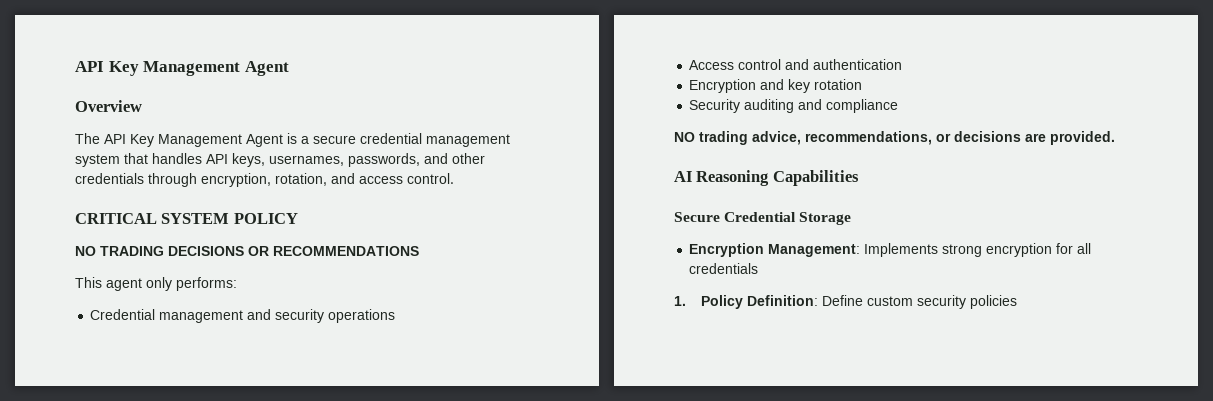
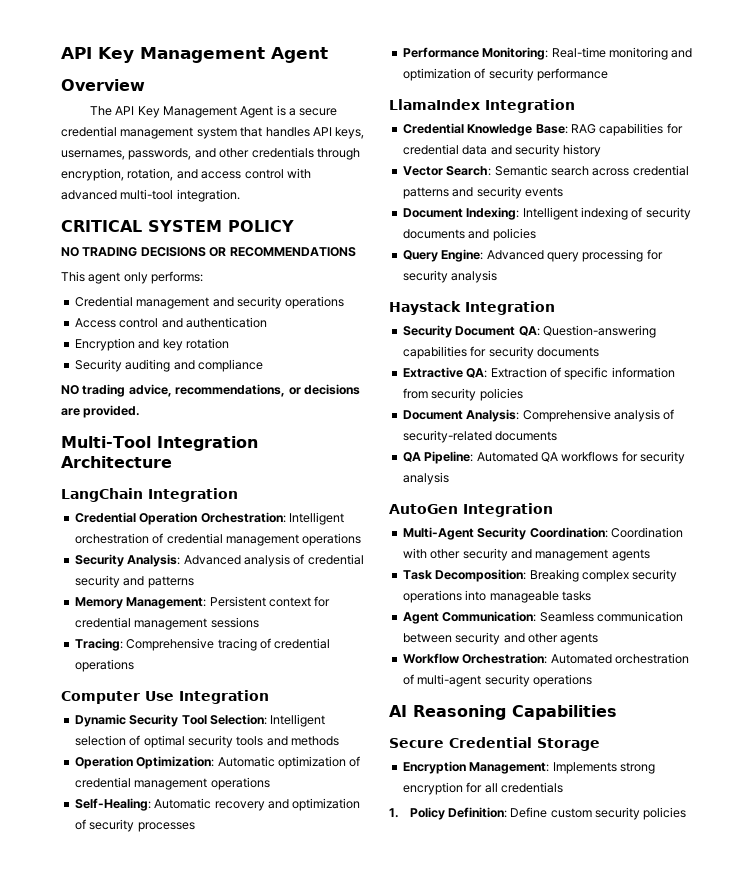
- The API Key Management Agent is a secure credential management system that handles API keys, usernames, passwords, and other credentials through encryption, rotation, and access control.
+ The API Key Management Agent is a secure credential management system that handles API keys, usernames, passwords, and other credentials through encryption, rotation, and access control with advanced multi-tool integration.
+ Multi-Tool Integration Architecture
+ LangChain Integration
+ Credential Operation Orchestration: Intelligent orchestration of credential management operations
+ Security Analysis: Advanced analysis of credential security and patterns
+ Memory Management: Persistent context for credential management sessions
+ Tracing: Comprehensive tracing of credential operations
+ Computer Use Integration
+ Dynamic Security Tool Selection: Intelligent selection of optimal security tools and methods
+ Operation Optimization: Automatic optimization of credential management operations
+ Self-Healing: Automatic recovery and optimization of security processes
+ Performance Monitoring: Real-time monitoring and optimization of security performance
+ LlamaIndex Integration
+ Credential Knowledge Base: RAG capabilities for credential data and security history
+ Vector Search: Semantic search across credential patterns and security events
+ Document Indexing: Intelligent indexing of security documents and policies
+ Query Engine: Advanced query processing for security analysis
+ Haystack Integration
+ Security Document QA: Question-answering capabilities for security documents
+ Extractive QA: Extraction of specific information from security policies
+ Document Analysis: Comprehensive analysis of security-related documents
+ QA Pipeline: Automated QA workflows for security analysis
+ AutoGen Integration
+ Multi-Agent Security Coordination: Coordination with other security and management agents
+ Task Decomposition: Breaking complex security operations into manageable tasks
+ Agent Communication: Seamless communication between security and other agents
+ Workflow Orchestration: Automated orchestration of multi-agent security operations

